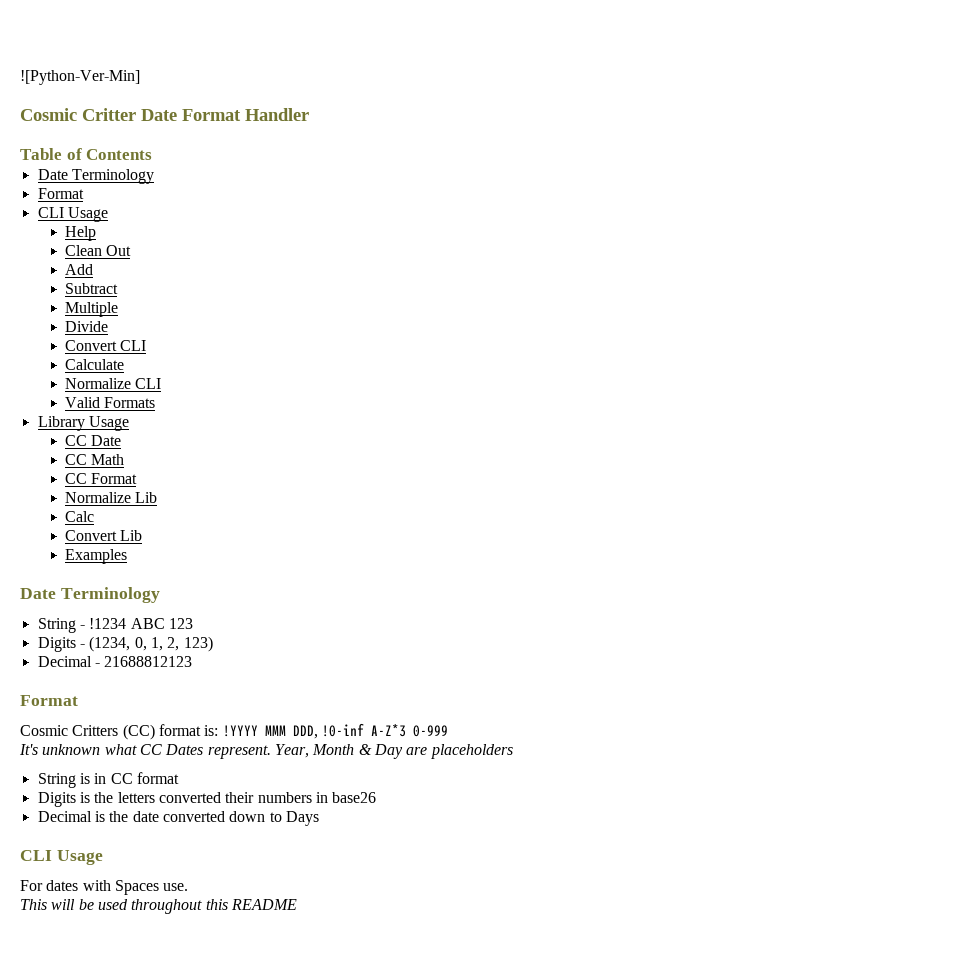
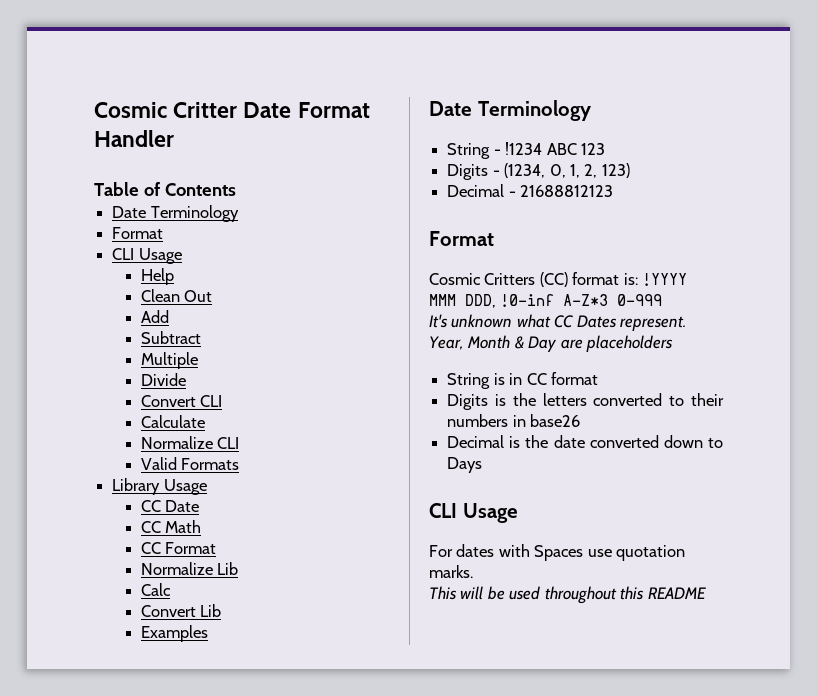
- ![Python-Ver-Min]
- Digits is the letters converted their numbers in base26
+ Digits is the letters converted to their numbers in base26
- For dates with Spaces use.
+ For dates with Spaces use quotation marks.

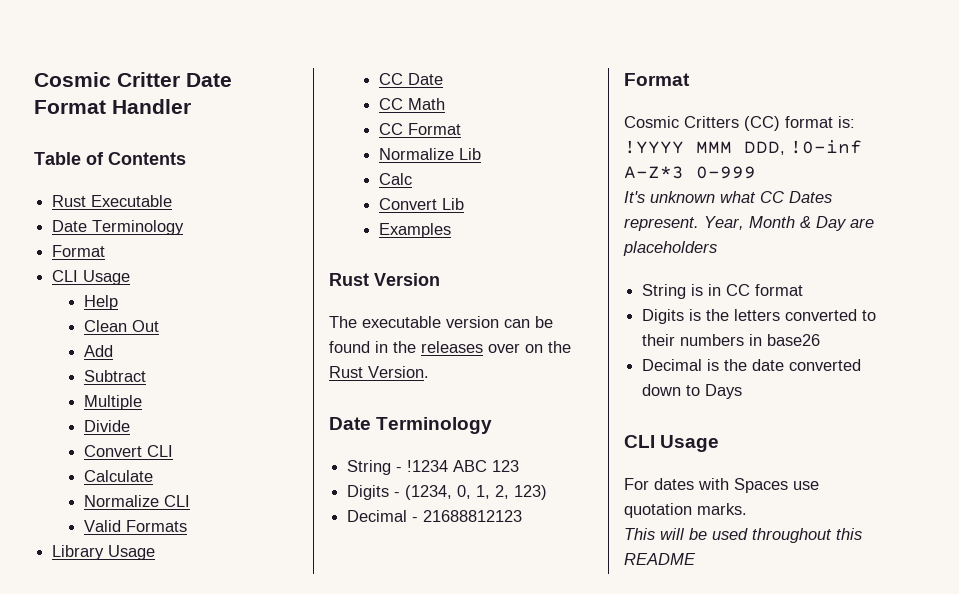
+ Rust Executable
+ Rust Version
+ The executable version can be found in the releases over on the Rust Version.

